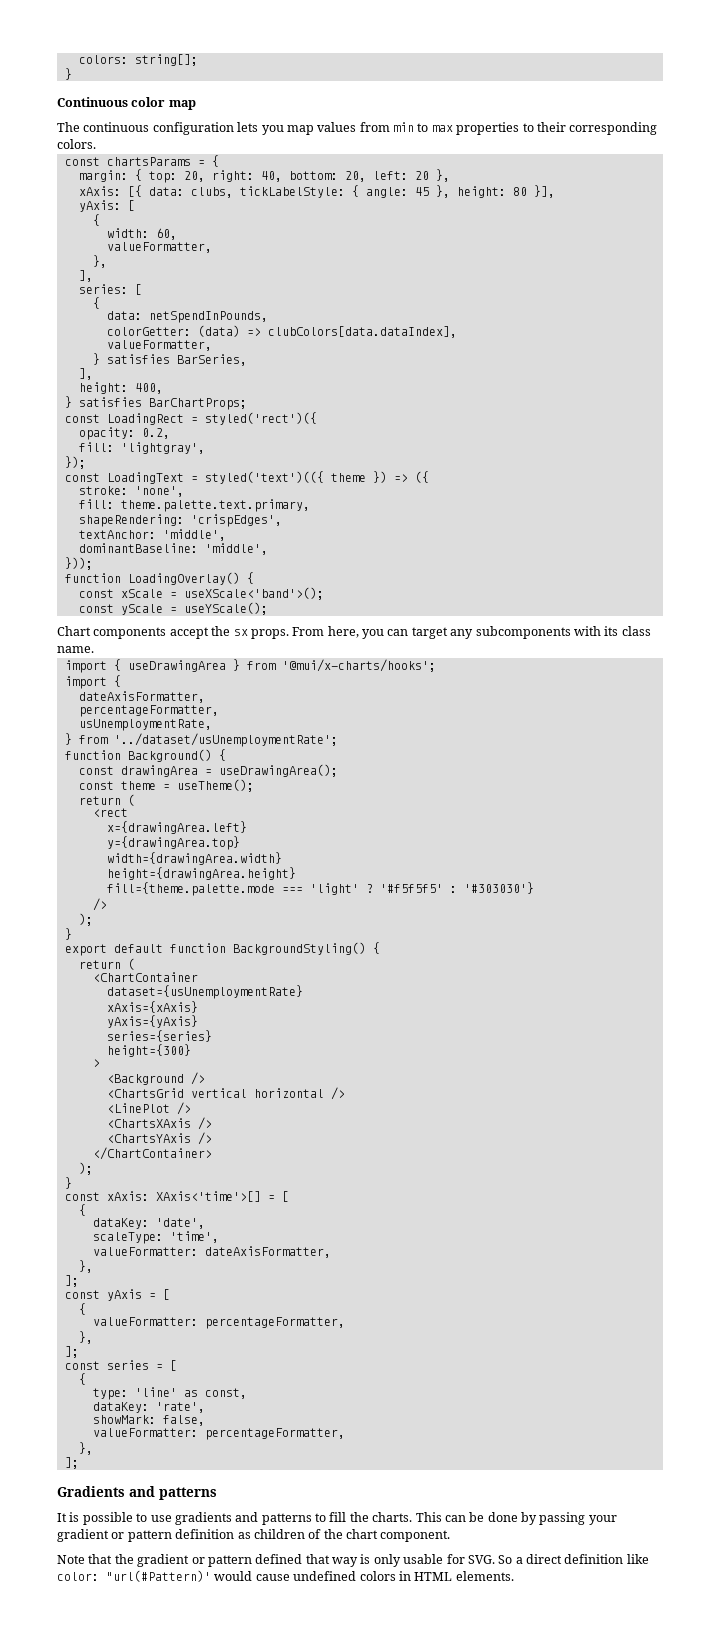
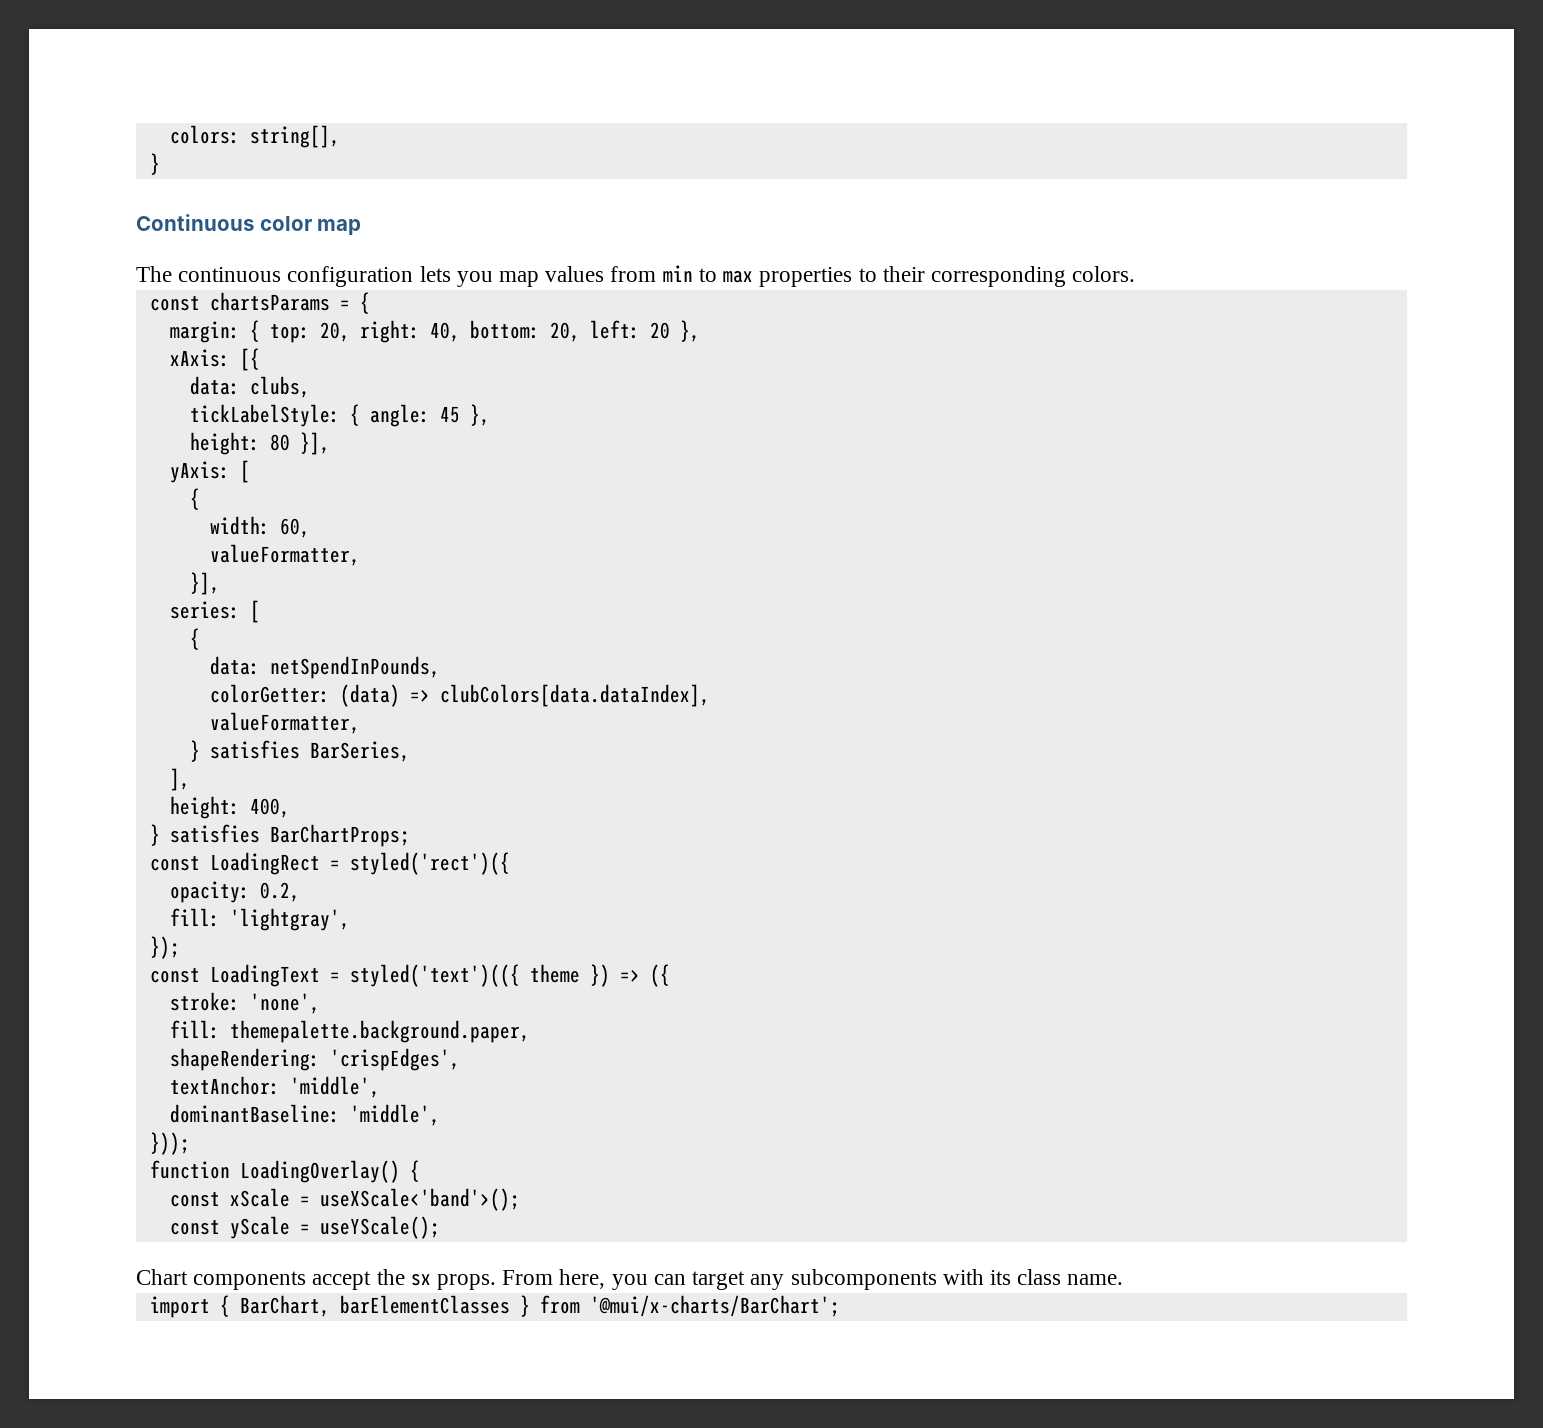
- colors: string[];
+ colors: string[],
- xAxis: [{ data: clubs, tickLabelStyle: { angle: 45 }, height: 80 }],
+ xAxis: [{
+ data: clubs,
+ tickLabelStyle: { angle: 45 },
+ height: 80 }],
  width: 60,
  valueFormatter,
- },
- ],
+ }],
- fill: theme.palette.text.primary,
+ fill: themepalette.background.paper,
- import { useDrawingArea } from '@mui/x-charts/hooks';
- import {
- dateAxisFormatter,
- percentageFormatter,
- usUnemploymentRate,
- } from '../dataset/usUnemploymentRate';
- function Background() {
- const drawingArea = useDrawingArea();
- const theme = useTheme();
- return (
- <rect
- x={drawingArea.left}
- y={drawingArea.top}
- width={drawingArea.width}
- height={drawingArea.height}
- fill={theme.palette.mode === 'light' ? '#f5f5f5' : '#303030'}
- />
- );
- }
- export default function BackgroundStyling() {
- return (
- <ChartContainer
- dataset={usUnemploymentRate}
- xAxis={xAxis}
- yAxis={yAxis}
- series={series}
- height={300}
- >
- <Background />
- <ChartsGrid vertical horizontal />
- <LinePlot />
- <ChartsXAxis />
- <ChartsYAxis />
- </ChartContainer>
- );
- }
- const xAxis: XAxis<'time'>[] = [
- {
- dataKey: 'date',
- scaleType: 'time',
- valueFormatter: dateAxisFormatter,
- },
- ];
- const yAxis = [
- {
- valueFormatter: percentageFormatter,
- },
- ];
- const series = [
- {
- type: 'line' as const,
- dataKey: 'rate',
- showMark: false,
- valueFormatter: percentageFormatter,
- },
- ];
- Gradients and patterns
- It is possible to use gradients and patterns to fill the charts. This can be done by passing your gradient or pattern definition as children of the chart component.
- Note that the gradient or pattern defined that way is only usable for SVG. So a direct definition like color: "url(#Pattern)' would cause undefined colors in HTML elements.
+ import { BarChart, barElementClasses } from '@mui/x-charts/BarChart';

